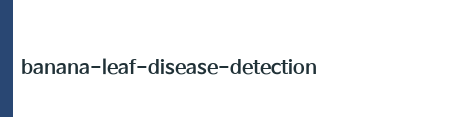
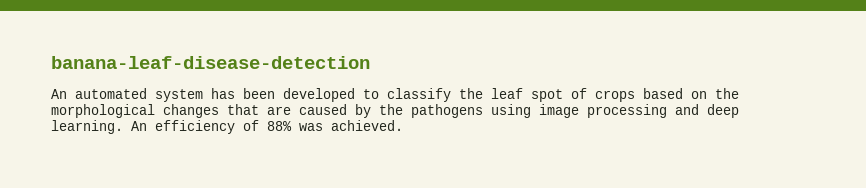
+ An automated system has been developed to classify the leaf spot of crops based on the morphological changes that are caused by the pathogens using image processing and deep learning. An efficiency of 88% was achieved.

